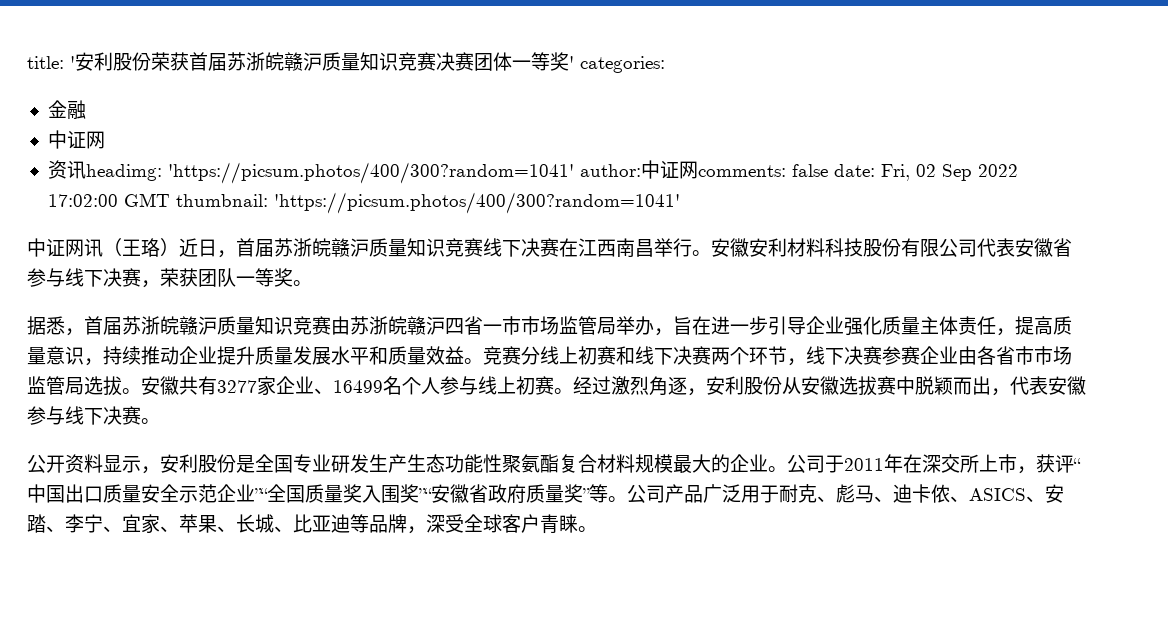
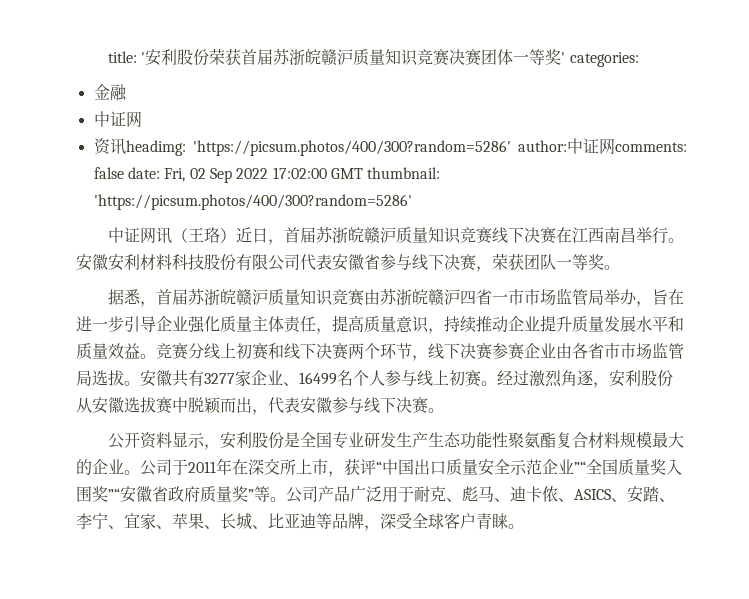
- 资讯headimg: 'https://picsum.photos/400/300?random=1041' author:中证网comments: false date: Fri, 02 Sep 2022 17:02:00 GMT thumbnail: 'https://picsum.photos/400/300?random=1041'
+ 资讯headimg: 'https://picsum.photos/400/300?random=5286' author:中证网comments: false date: Fri, 02 Sep 2022 17:02:00 GMT thumbnail: 'https://picsum.photos/400/300?random=5286'

